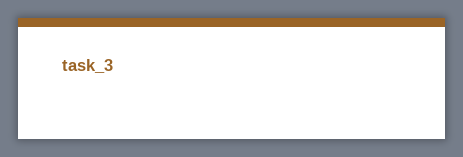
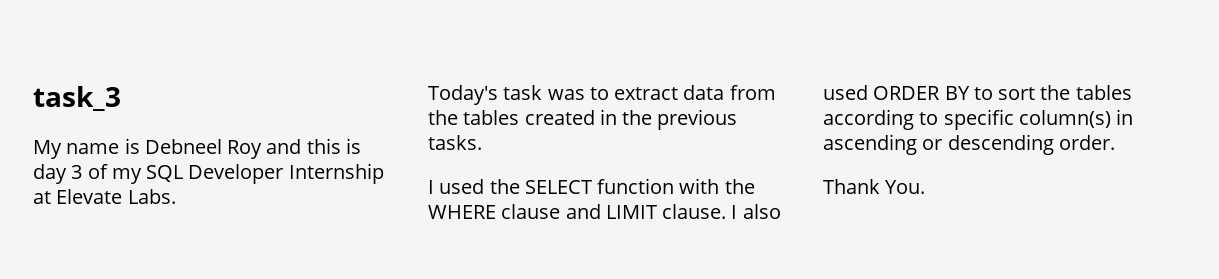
+ My name is Debneel Roy and this is day 3 of my SQL Developer Internship at Elevate Labs.
+ Today's task was to extract data from the tables created in the previous tasks.
+ I used the SELECT function with the WHERE clause and LIMIT clause. I also used ORDER BY to sort the tables according to specific column(s) in ascending or descending order.
+ Thank You.

